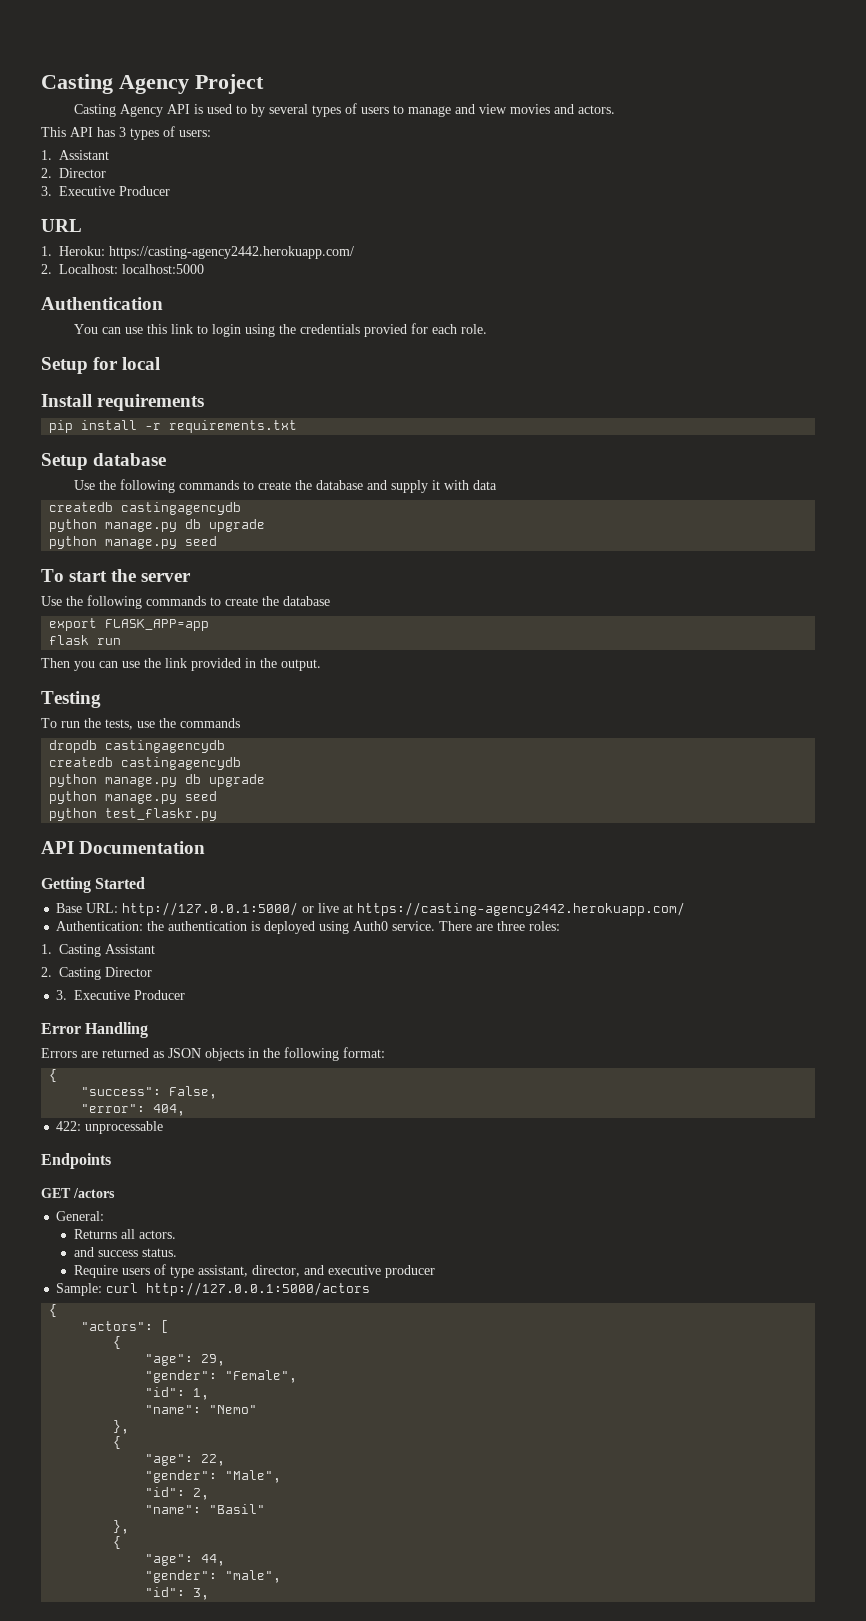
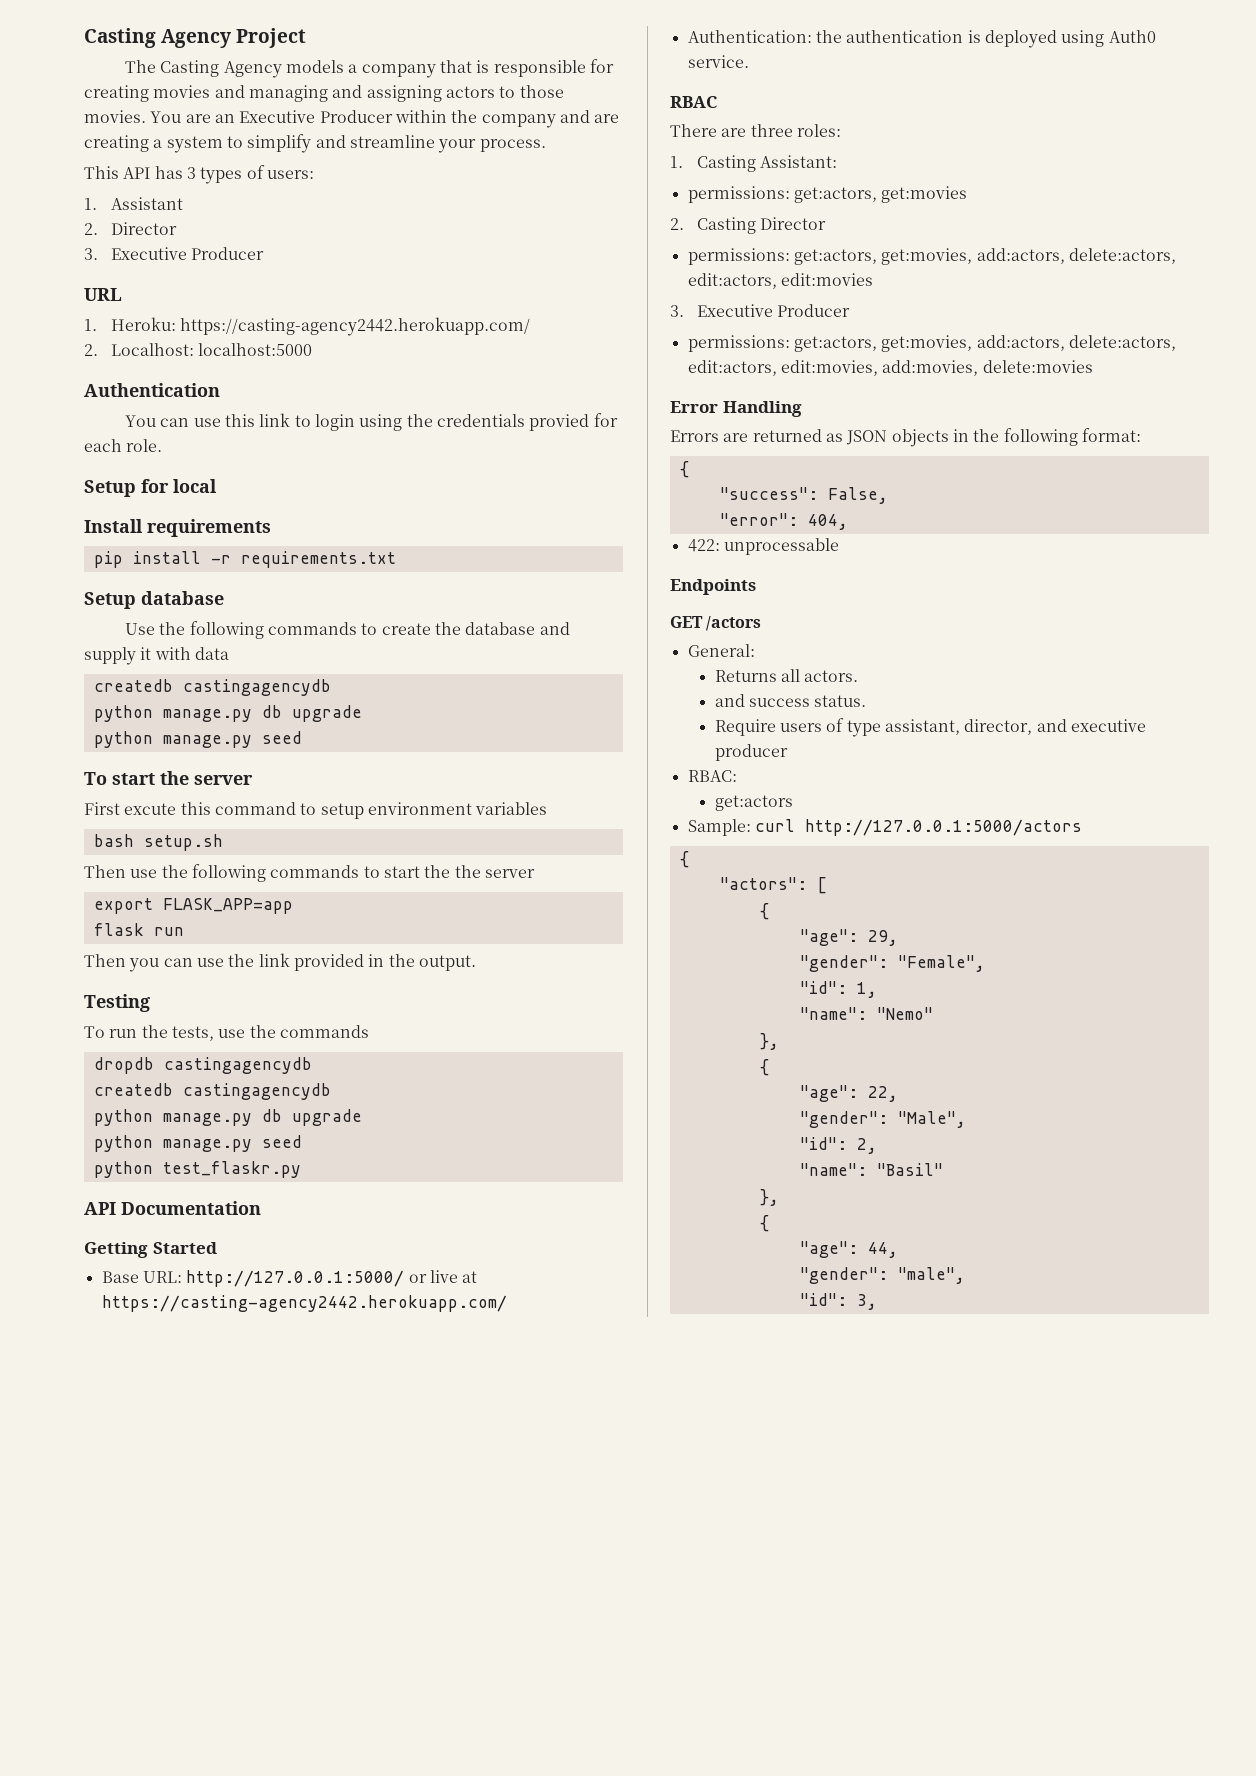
- Casting Agency API is used to by several types of users to manage and view movies and actors.
+ The Casting Agency models a company that is responsible for creating movies and managing and assigning actors to those movies. You are an Executive Producer within the company and are creating a system to simplify and streamline your process.
  To start the server
- Use the following commands to create the database
+ First excute this command to setup environment variables
+ bash setup.sh
+ Then use the following commands to start the the server
- Authentication: the authentication is deployed using Auth0 service. There are three roles:
+ Authentication: the authentication is deployed using Auth0 service.
+ RBAC
+ There are three roles:
- 1. Casting Assistant
+ 1. Casting Assistant:
+ permissions: get:actors, get:movies
  2. Casting Director
+ permissions: get:actors, get:movies, add:actors, delete:actors, edit:actors, edit:movies
  3. Executive Producer
+ permissions: get:actors, get:movies, add:actors, delete:actors, edit:actors, edit:movies, add:movies, delete:movies
+ RBAC:
+ get:actors

